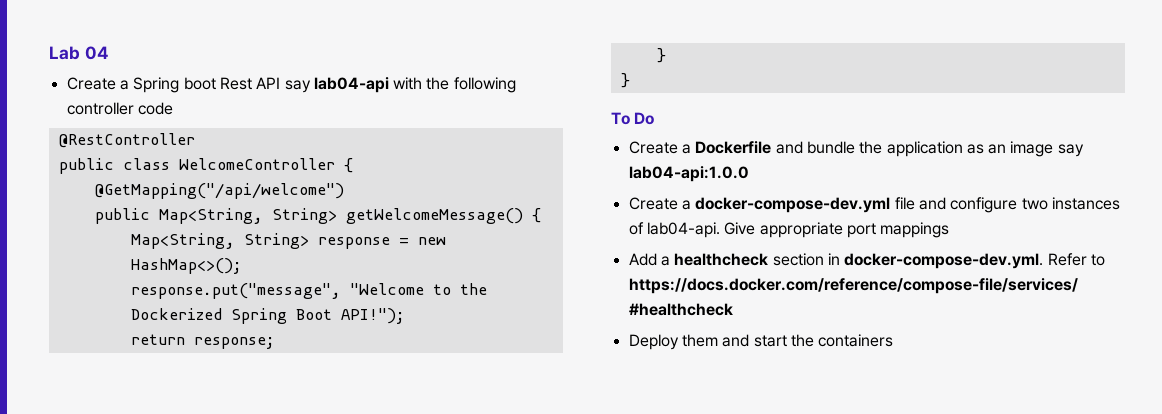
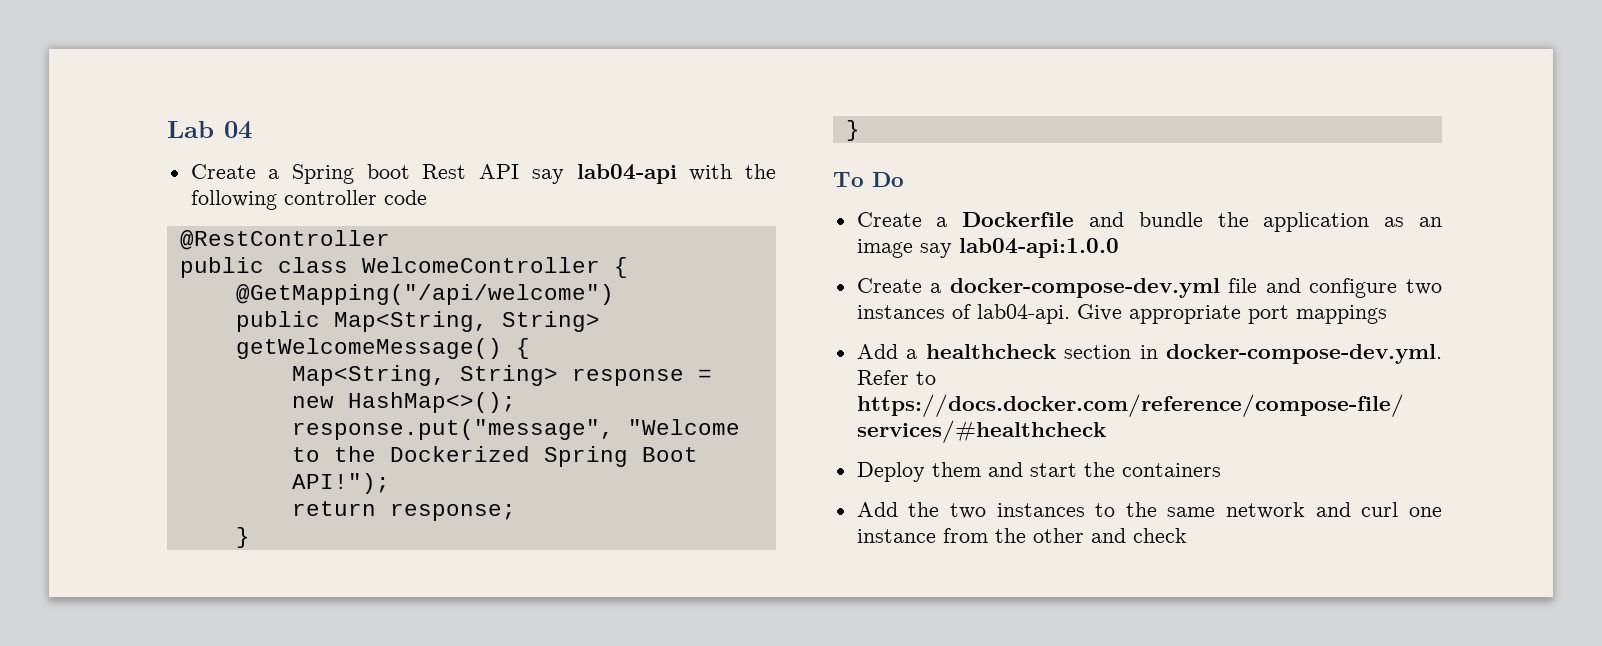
+ Add the two instances to the same network and curl one instance from the other and check

